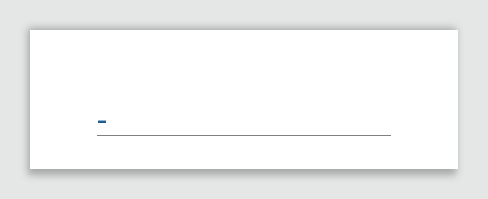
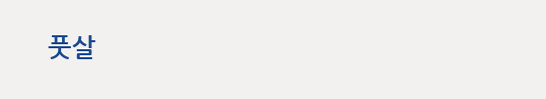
- -
+ 풋살

